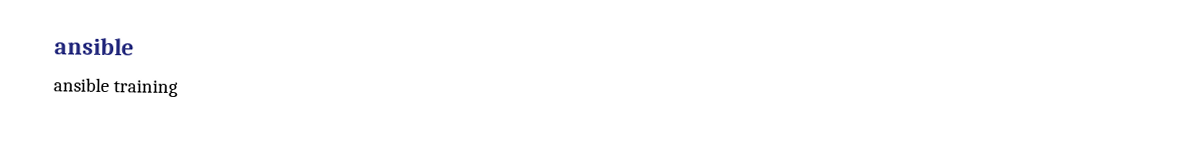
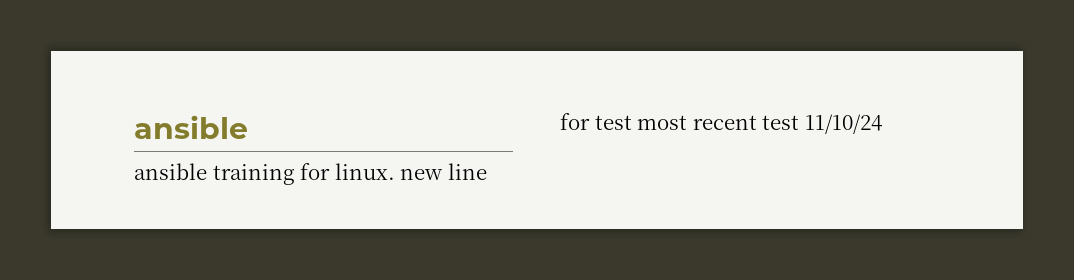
- ansible training
+ ansible training for linux. new line for test most recent test 11/10/24

